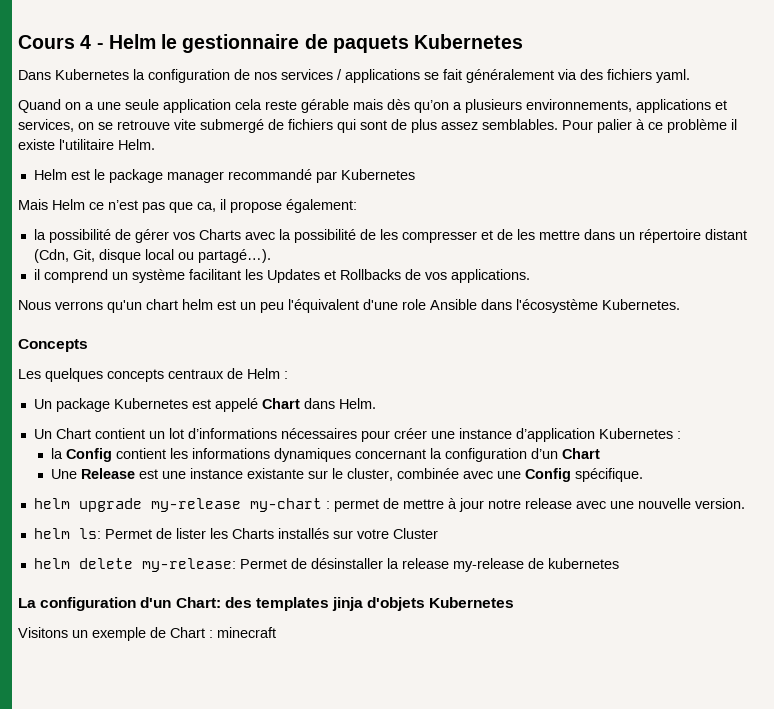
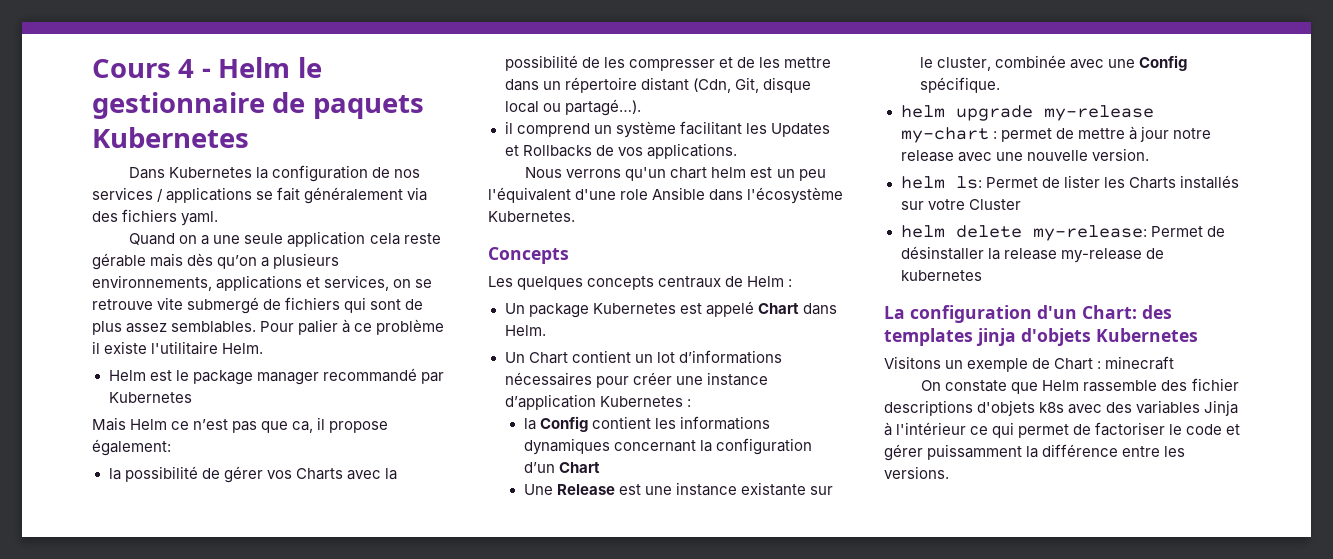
+ On constate que Helm rassemble des fichier descriptions d'objets k8s avec des variables Jinja à l'intérieur ce qui permet de factoriser le code et gérer puissamment la différence entre les versions.

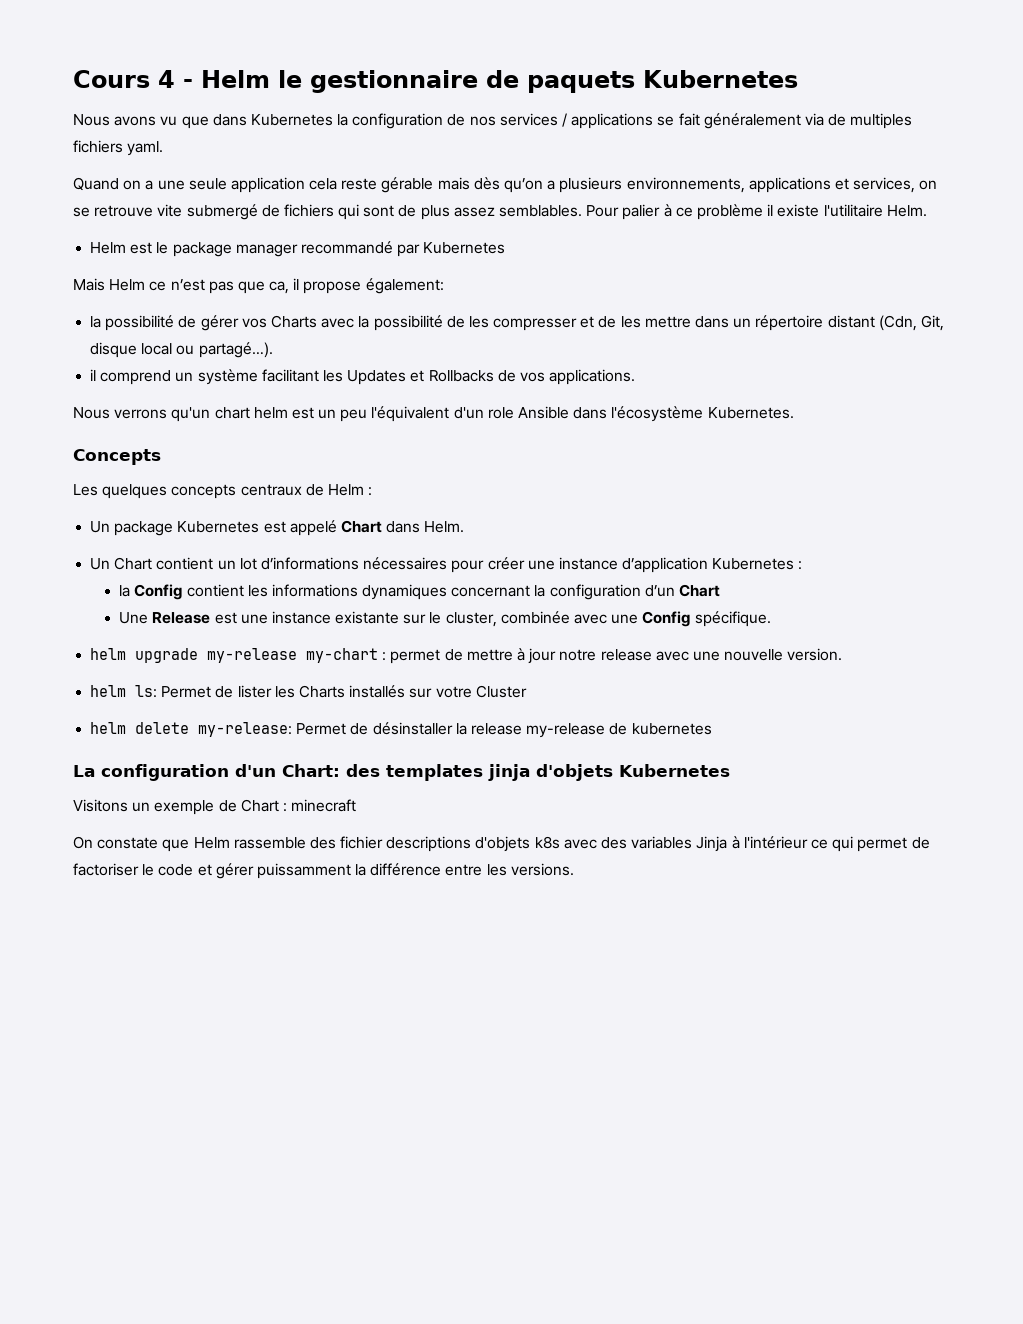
- Dans Kubernetes la configuration de nos services / applications se fait généralement via des fichiers yaml.
+ Nous avons vu que dans Kubernetes la configuration de nos services / applications se fait généralement via de multiples fichiers yaml.
- Nous verrons qu'un chart helm est un peu l'équivalent d'une role Ansible dans l'écosystème Kubernetes.
+ Nous verrons qu'un chart helm est un peu l'équivalent d'un role Ansible dans l'écosystème Kubernetes.

